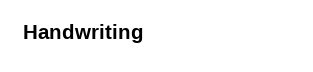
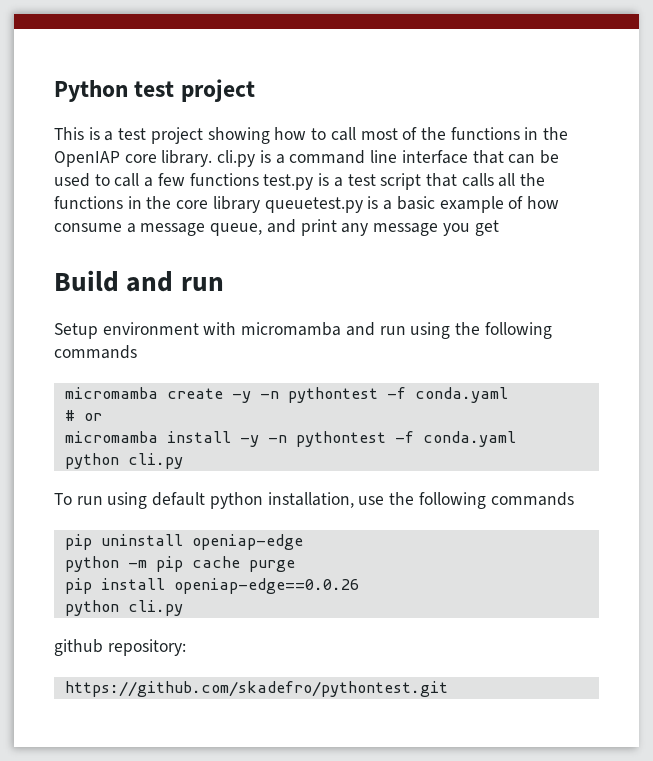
- Handwriting
+ Python test project
+ This is a test project showing how to call most of the functions in the OpenIAP core library. cli.py is a command line interface that can be used to call a few functions test.py is a test script that calls all the functions in the core library queuetest.py is a basic example of how consume a message queue, and print any message you get
+ Build and run
+ Setup environment with micromamba and run using the following commands
+ micromamba create -y -n pythontest -f conda.yaml
+ # or
+ micromamba install -y -n pythontest -f conda.yaml
+ python cli.py
+ To run using default python installation, use the following commands
+ pip uninstall openiap-edge
+ python -m pip cache purge
+ pip install openiap-edge==0.0.26
+ python cli.py
+ github repository:
+ https://github.com/skadefro/pythontest.git

